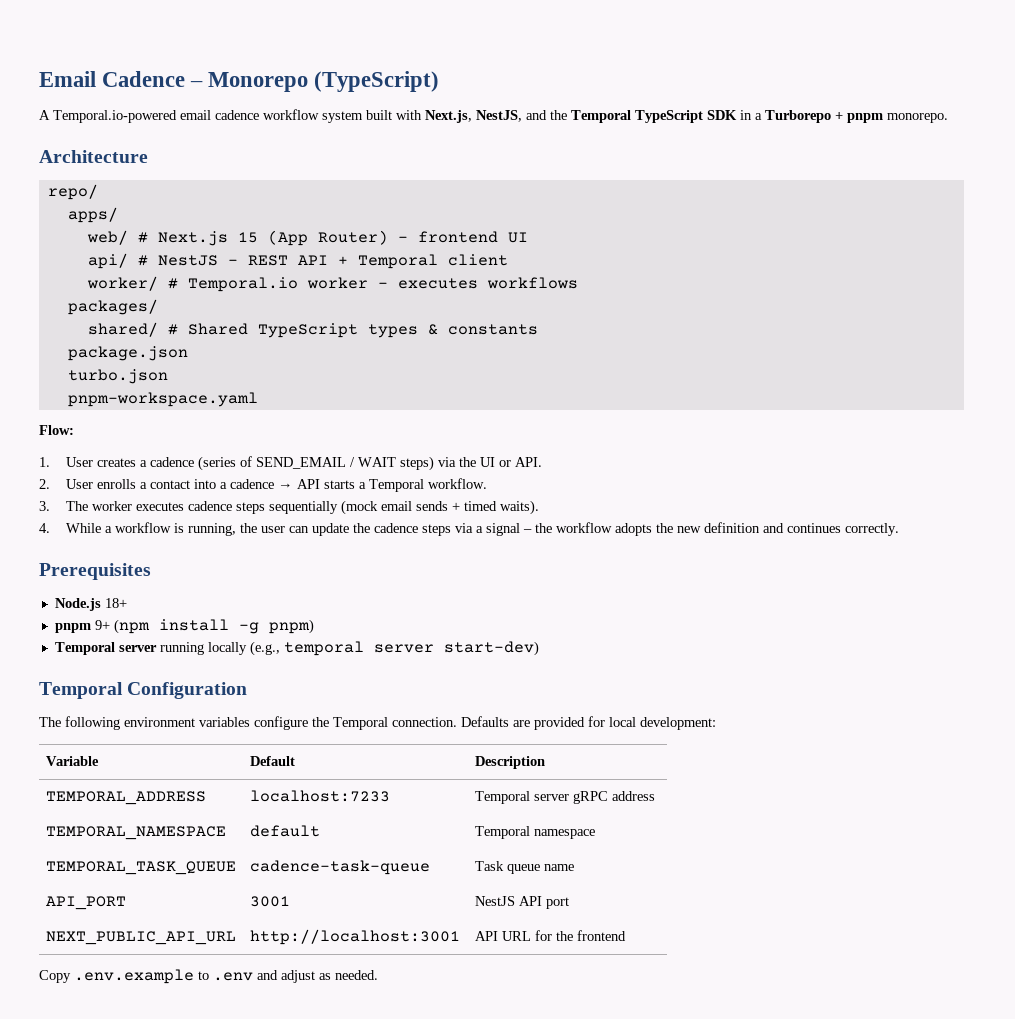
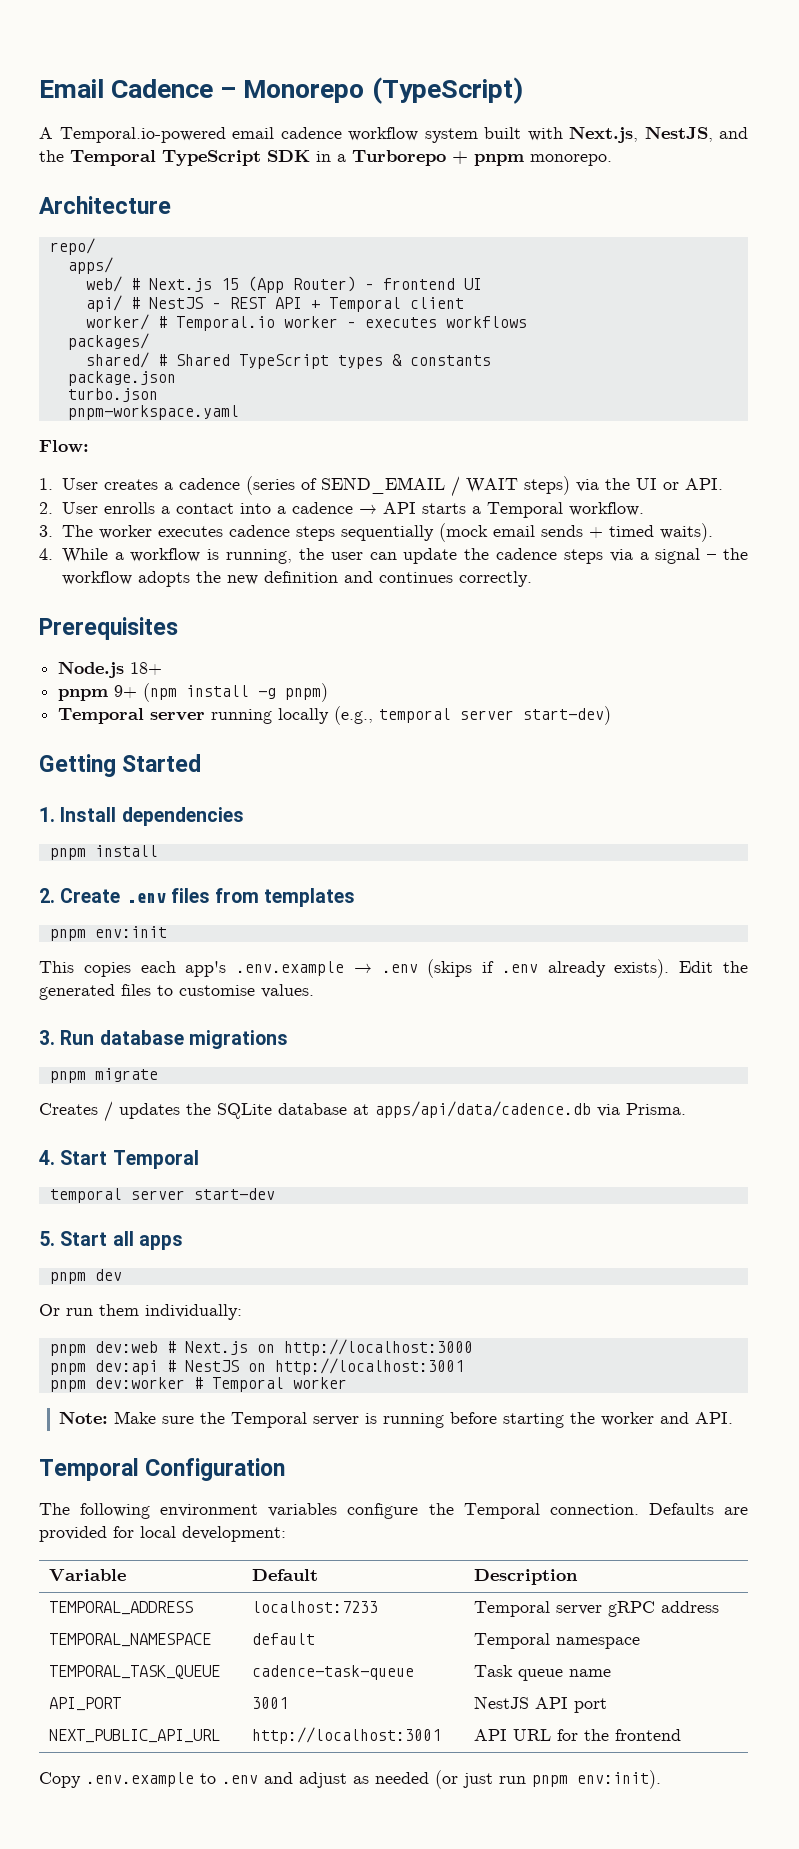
+ Getting Started
+ 1. Install dependencies
+ pnpm install
+ 2. Create .env files from templates
+ pnpm env:init
+ This copies each app's .env.example → .env (skips if .env already exists). Edit the generated files to customise values.
+ 3. Run database migrations
+ pnpm migrate
+ Creates / updates the SQLite database at apps/api/data/cadence.db via Prisma.
+ 4. Start Temporal
+ temporal server start-dev
+ 5. Start all apps
+ pnpm dev
+ Or run them individually:
+ pnpm dev:web # Next.js on http://localhost:3000
+ pnpm dev:api # NestJS on http://localhost:3001
+ pnpm dev:worker # Temporal worker
+ Note: Make sure the Temporal server is running before starting the worker and API.
- Copy .env.example to .env and adjust as needed.
+ Copy .env.example to .env and adjust as needed (or just run pnpm env:init).

